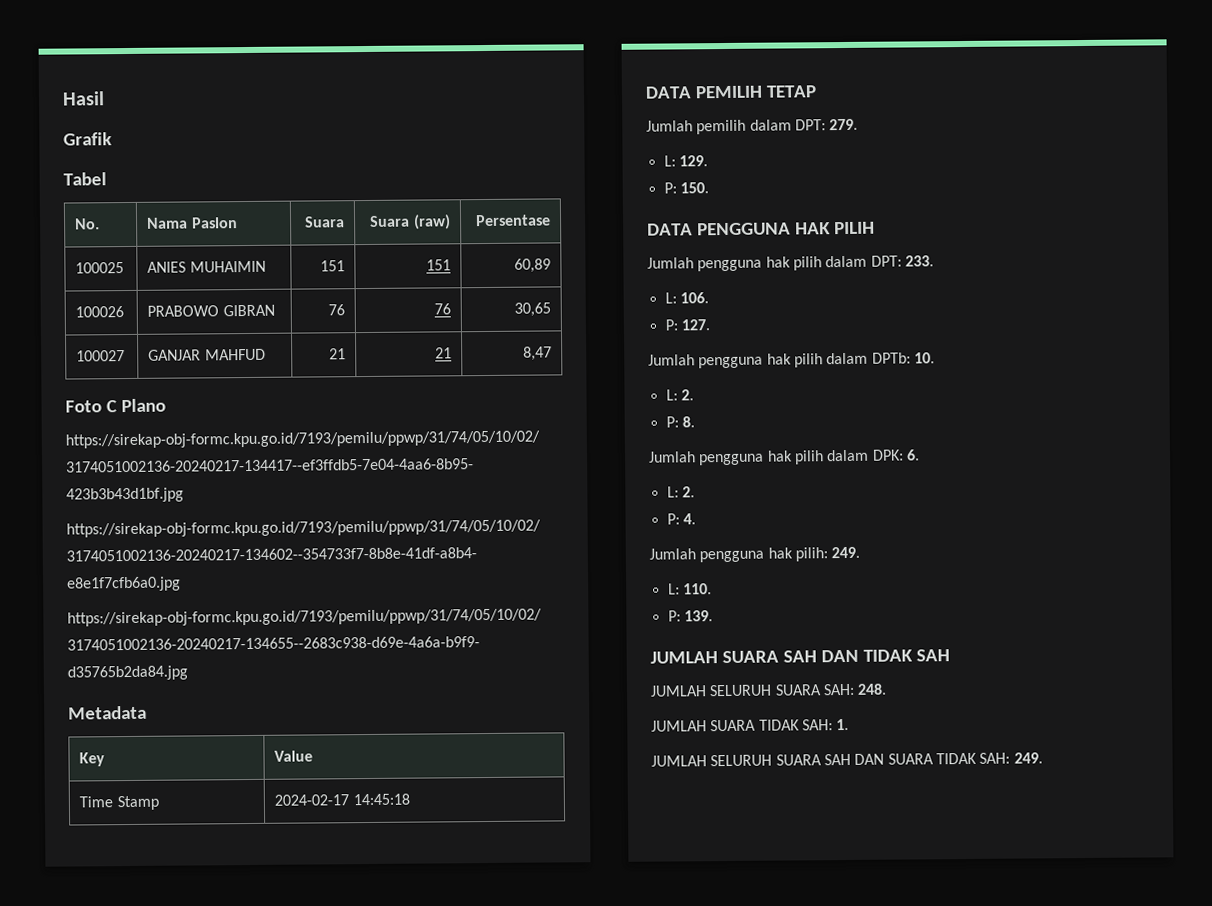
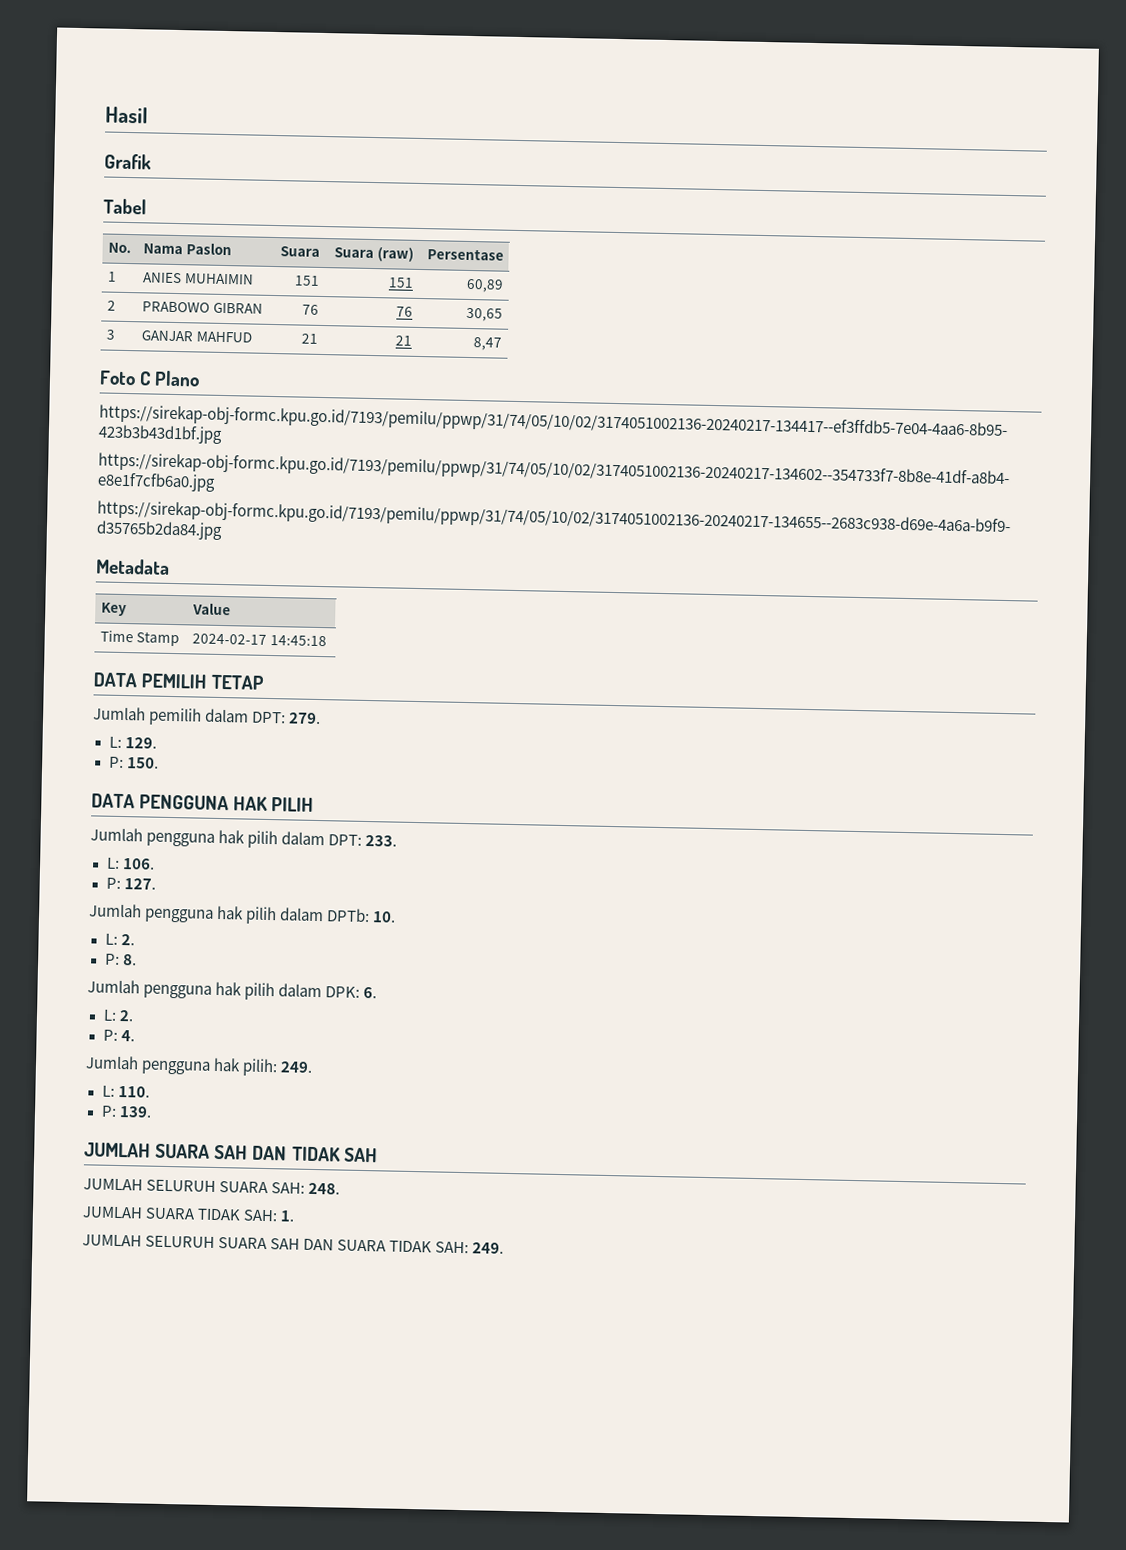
- 100025 | ANIES MUHAIMIN | 151 | 151 | 60,89
+ 1 | ANIES MUHAIMIN | 151 | 151 | 60,89
- 100026 | PRABOWO GIBRAN | 76 | 76 | 30,65
+ 2 | PRABOWO GIBRAN | 76 | 76 | 30,65
- 100027 | GANJAR MAHFUD | 21 | 21 | 8,47
+ 3 | GANJAR MAHFUD | 21 | 21 | 8,47

